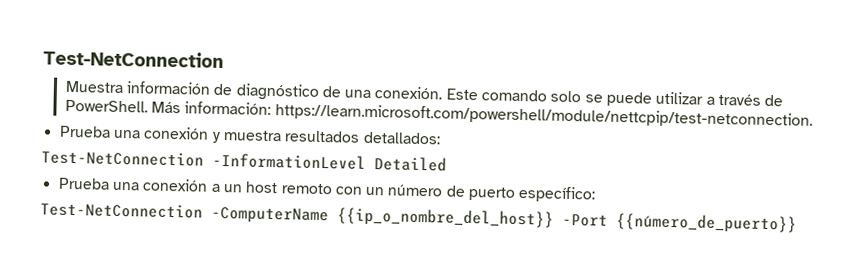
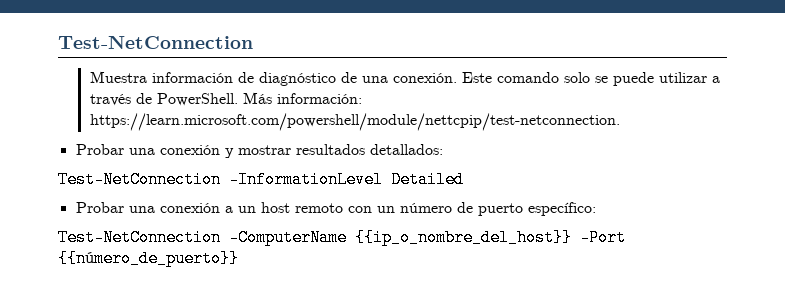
- Prueba una conexión y muestra resultados detallados:
+ Probar una conexión y mostrar resultados detallados:
- Prueba una conexión a un host remoto con un número de puerto específico:
+ Probar una conexión a un host remoto con un número de puerto específico:

